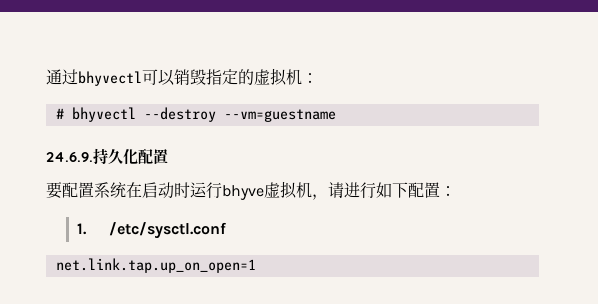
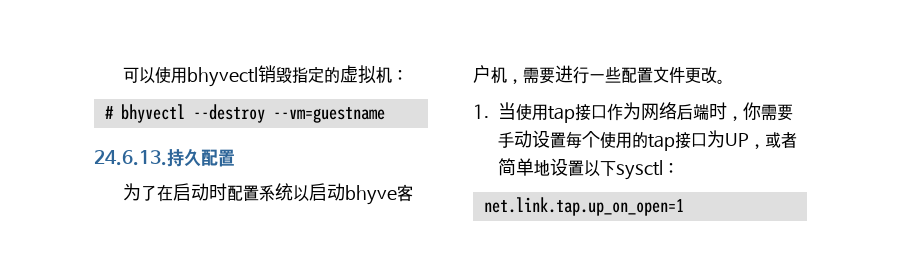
- 通过bhyvectl可以销毁指定的虚拟机：
+ 可以使用bhyvectl销毁指定的虚拟机：
- 24.6.9.持久化配置
+ 24.6.13.持久配置
- 要配置系统在启动时运行bhyve虚拟机，请进行如下配置：
- 1. /etc/sysctl.conf
+ 为了在启动时配置系统以启动bhyve客户机，需要进行一些配置文件更改。
+ 1.当使用tap接口作为网络后端时，你需要手动设置每个使用的tap接口为UP，或者简单地设置以下sysctl：

